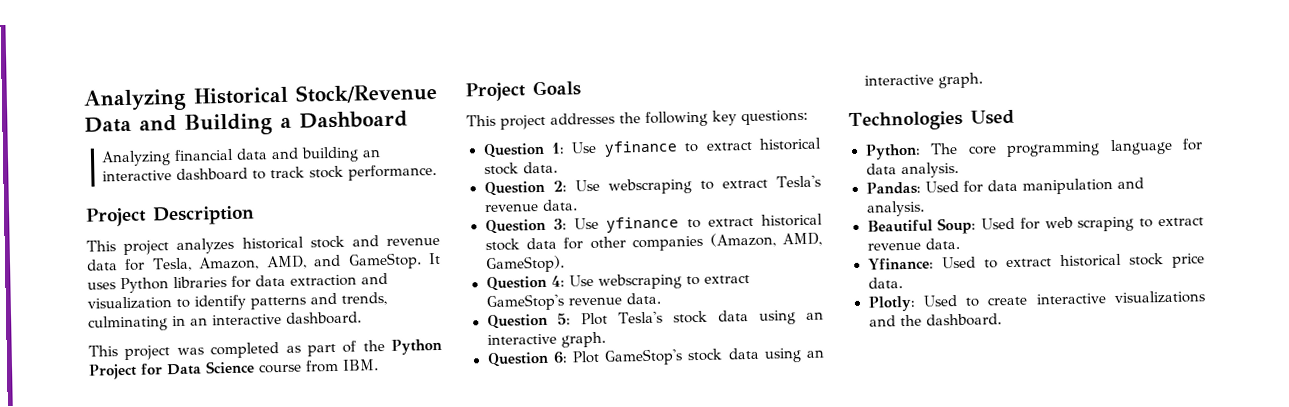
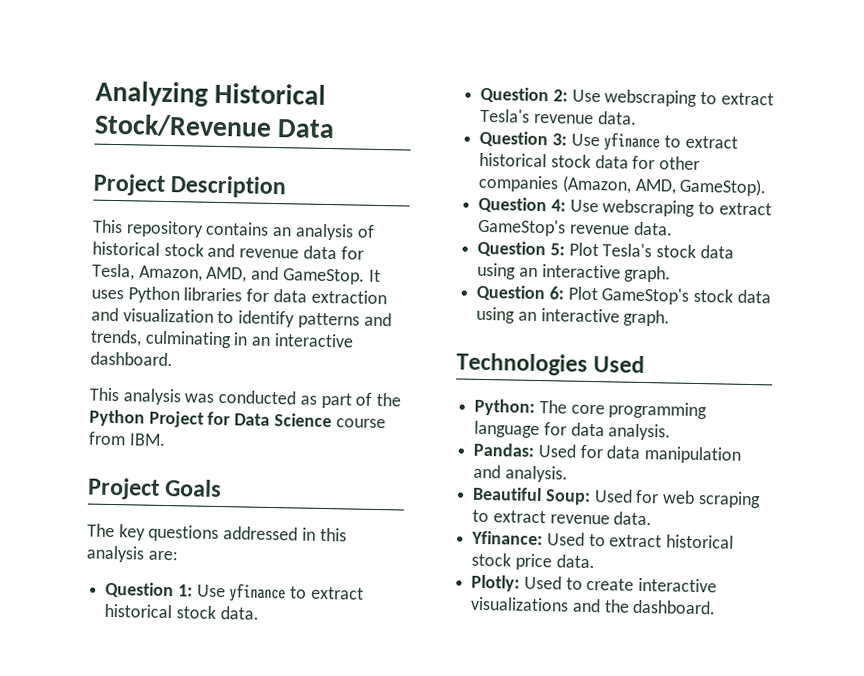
- Analyzing Historical Stock/Revenue Data and Building a Dashboard
- Analyzing financial data and building an interactive dashboard to track stock performance.
+ Analyzing Historical Stock/Revenue Data
  Project Description
- This project analyzes historical stock and revenue data for Tesla, Amazon, AMD, and GameStop.
+ This repository contains an analysis of historical stock and revenue data for Tesla, Amazon, AMD, and GameStop.
- This project was completed as part of the Python Project for Data Science course from IBM.
+ This analysis was conducted as part of the Python Project for Data Science course from IBM.
- This project addresses the following key questions:
+ The key questions addressed in this analysis are:

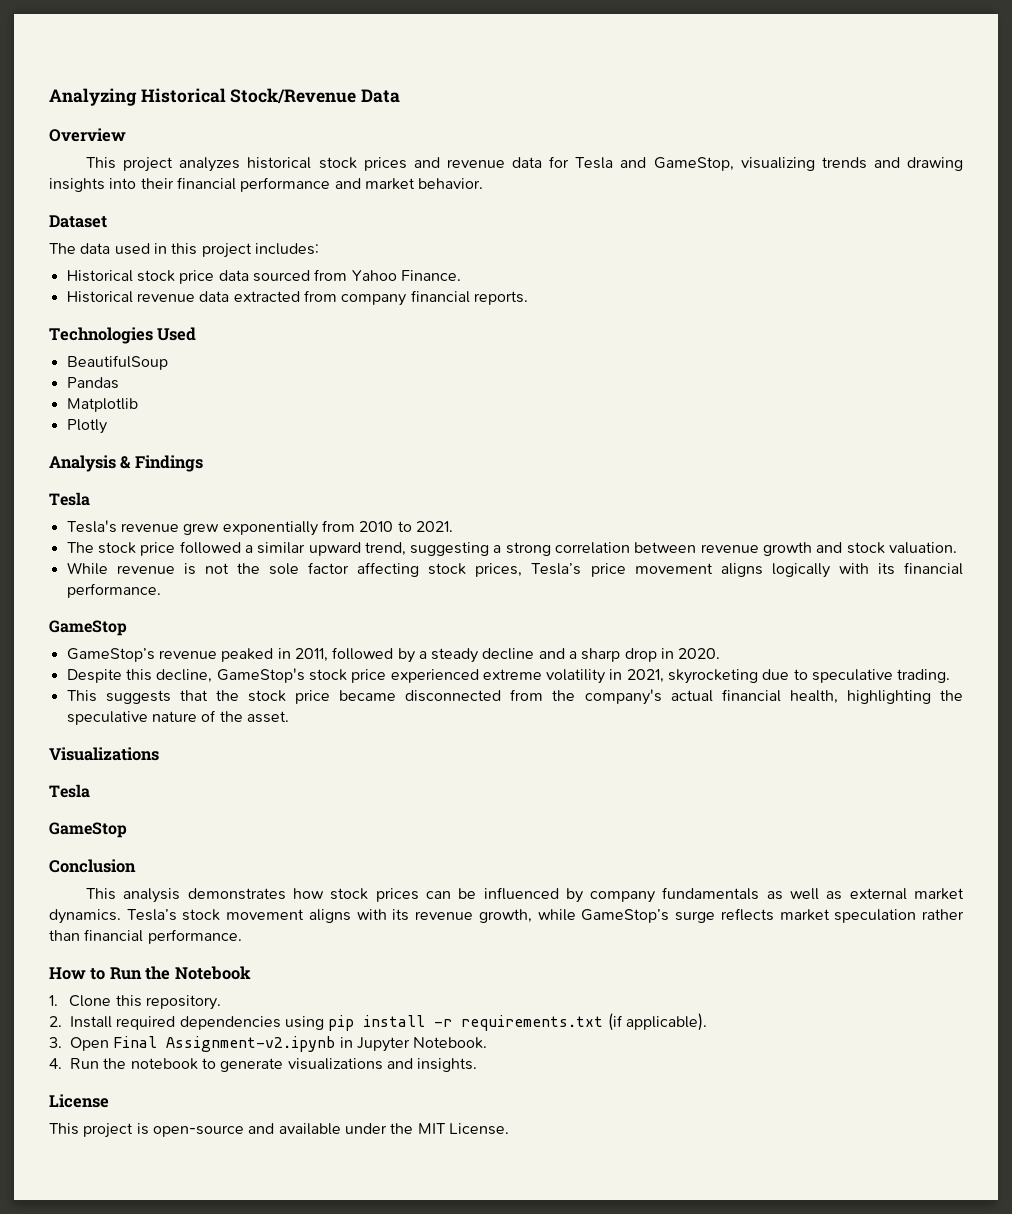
- Project Description
- This repository contains an analysis of historical stock and revenue data for Tesla, Amazon, AMD, and GameStop. It uses Python libraries for data extraction and visualization to identify patterns and trends, culminating in an interactive dashboard.
- This analysis was conducted as part of the Python Project for Data Science course from IBM.
- Project Goals
- The key questions addressed in this analysis are:
- Question 1: Use yfinance to extract historical stock data.
- Question 2: Use webscraping to extract Tesla's revenue data.
- Question 3: Use yfinance to extract historical stock data for other companies (Amazon, AMD, GameStop).
- Question 4: Use webscraping to extract GameStop's revenue data.
- Question 5: Plot Tesla's stock data using an interactive graph.
- Question 6: Plot GameStop's stock data using an interactive graph.
+ Overview
+ This project analyzes historical stock prices and revenue data for Tesla and GameStop, visualizing trends and drawing insights into their financial performance and market behavior.
+ Dataset
+ The data used in this project includes:
+ Historical stock price data sourced from Yahoo Finance.
+ Historical revenue data extracted from company financial reports.
  Technologies Used
- Python: The core programming language for data analysis.
- Pandas: Used for data manipulation and analysis.
- Beautiful Soup: Used for web scraping to extract revenue data.
- Yfinance: Used to extract historical stock price data.
- Plotly: Used to create interactive visualizations and the dashboard.
+ BeautifulSoup
+ Pandas
+ Matplotlib
+ Plotly
+ Analysis & Findings
+ Tesla
+ Tesla's revenue grew exponentially from 2010 to 2021.
+ The stock price followed a similar upward trend, suggesting a strong correlation between revenue growth and stock valuation.
+ While revenue is not the sole factor affecting stock prices, Tesla’s price movement aligns logically with its financial performance.
+ GameStop
+ GameStop’s revenue peaked in 2011, followed by a steady decline and a sharp drop in 2020.
+ Despite this decline, GameStop's stock price experienced extreme volatility in 2021, skyrocketing due to speculative trading.
+ This suggests that the stock price became disconnected from the company's actual financial health, highlighting the speculative nature of the asset.
+ Visualizations
+ Tesla
+ GameStop
+ Conclusion
+ This analysis demonstrates how stock prices can be influenced by company fundamentals as well as external market dynamics. Tesla’s stock movement aligns with its revenue growth, while GameStop’s surge reflects market speculation rather than financial performance.
+ How to Run the Notebook
+ 1. Clone this repository.
+ 2. Install required dependencies using pip install -r requirements.txt (if applicable).
+ 3. Open Final Assignment-v2.ipynb in Jupyter Notebook.
+ 4. Run the notebook to generate visualizations and insights.
+ License
+ This project is open-source and available under the MIT License.

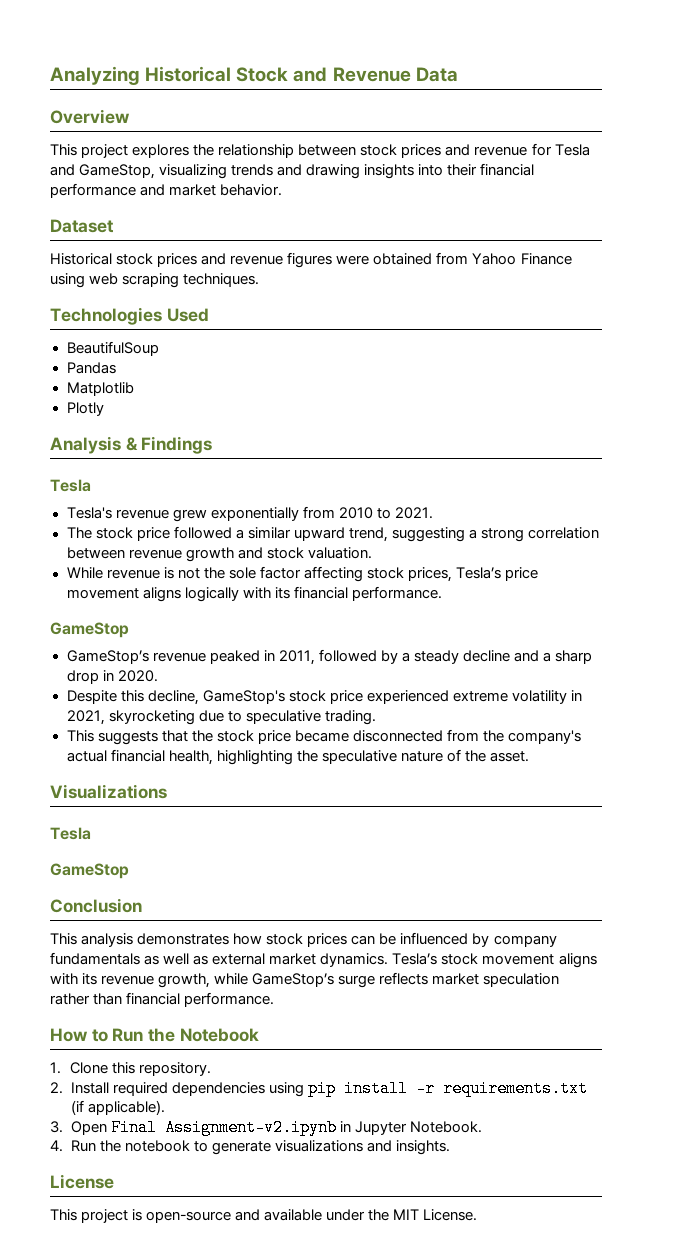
- Analyzing Historical Stock/Revenue Data
+ Analyzing Historical Stock and Revenue Data
- This project analyzes historical stock prices and revenue data for Tesla and GameStop, visualizing trends and drawing insights into their financial performance and market behavior.
+ This project explores the relationship between stock prices and revenue for Tesla and GameStop, visualizing trends and drawing insights into their financial performance and market behavior.
- The data used in this project includes:
- Historical stock price data sourced from Yahoo Finance.
- Historical revenue data extracted from company financial reports.
+ Historical stock prices and revenue figures were obtained from Yahoo Finance using web scraping techniques.

